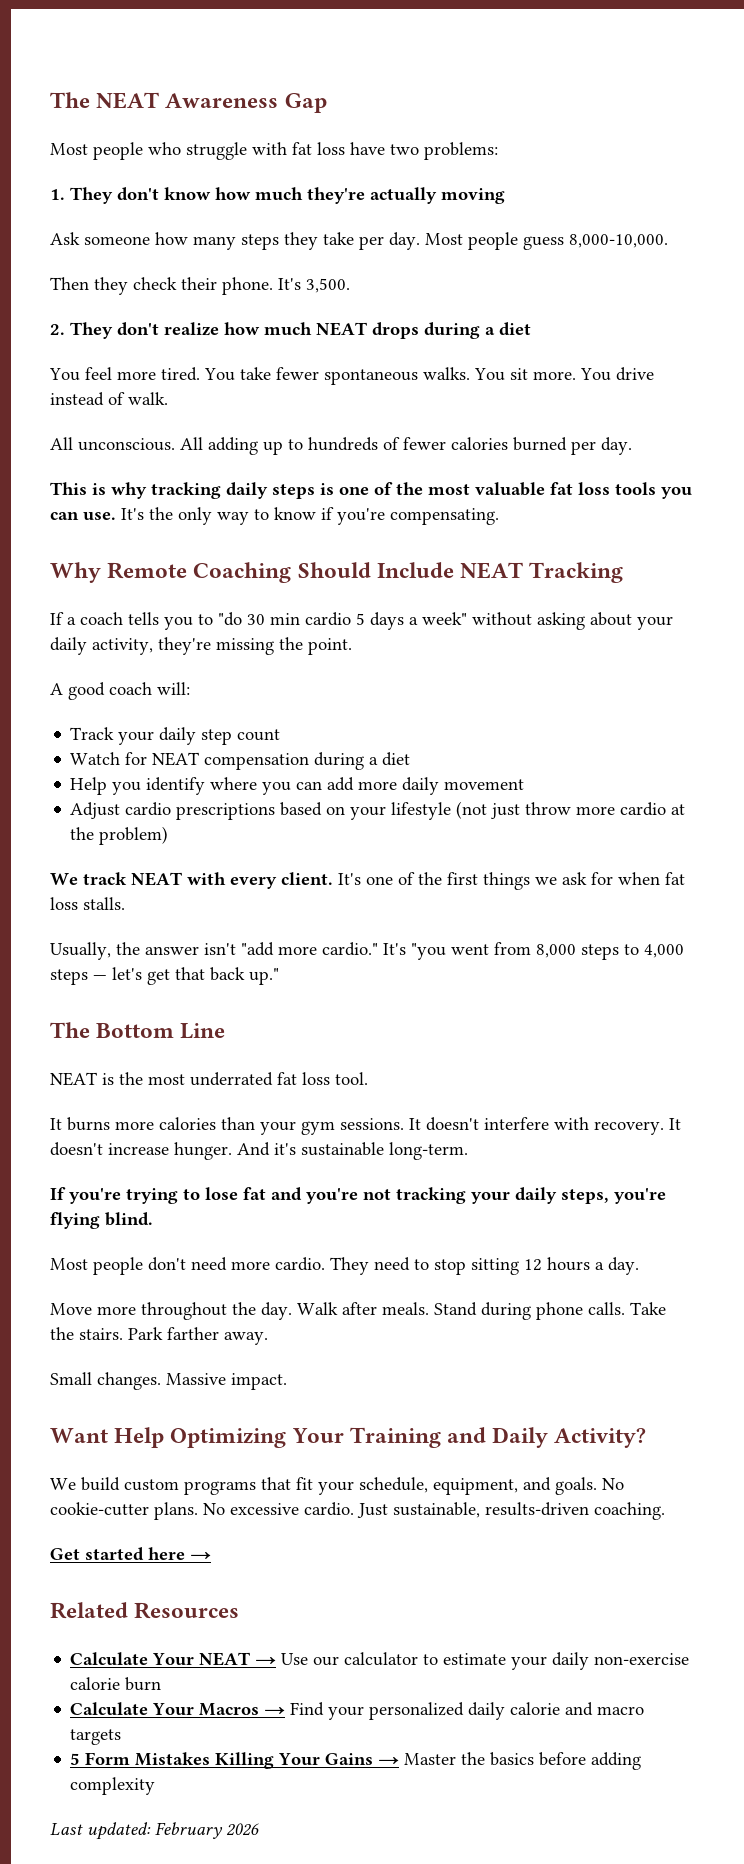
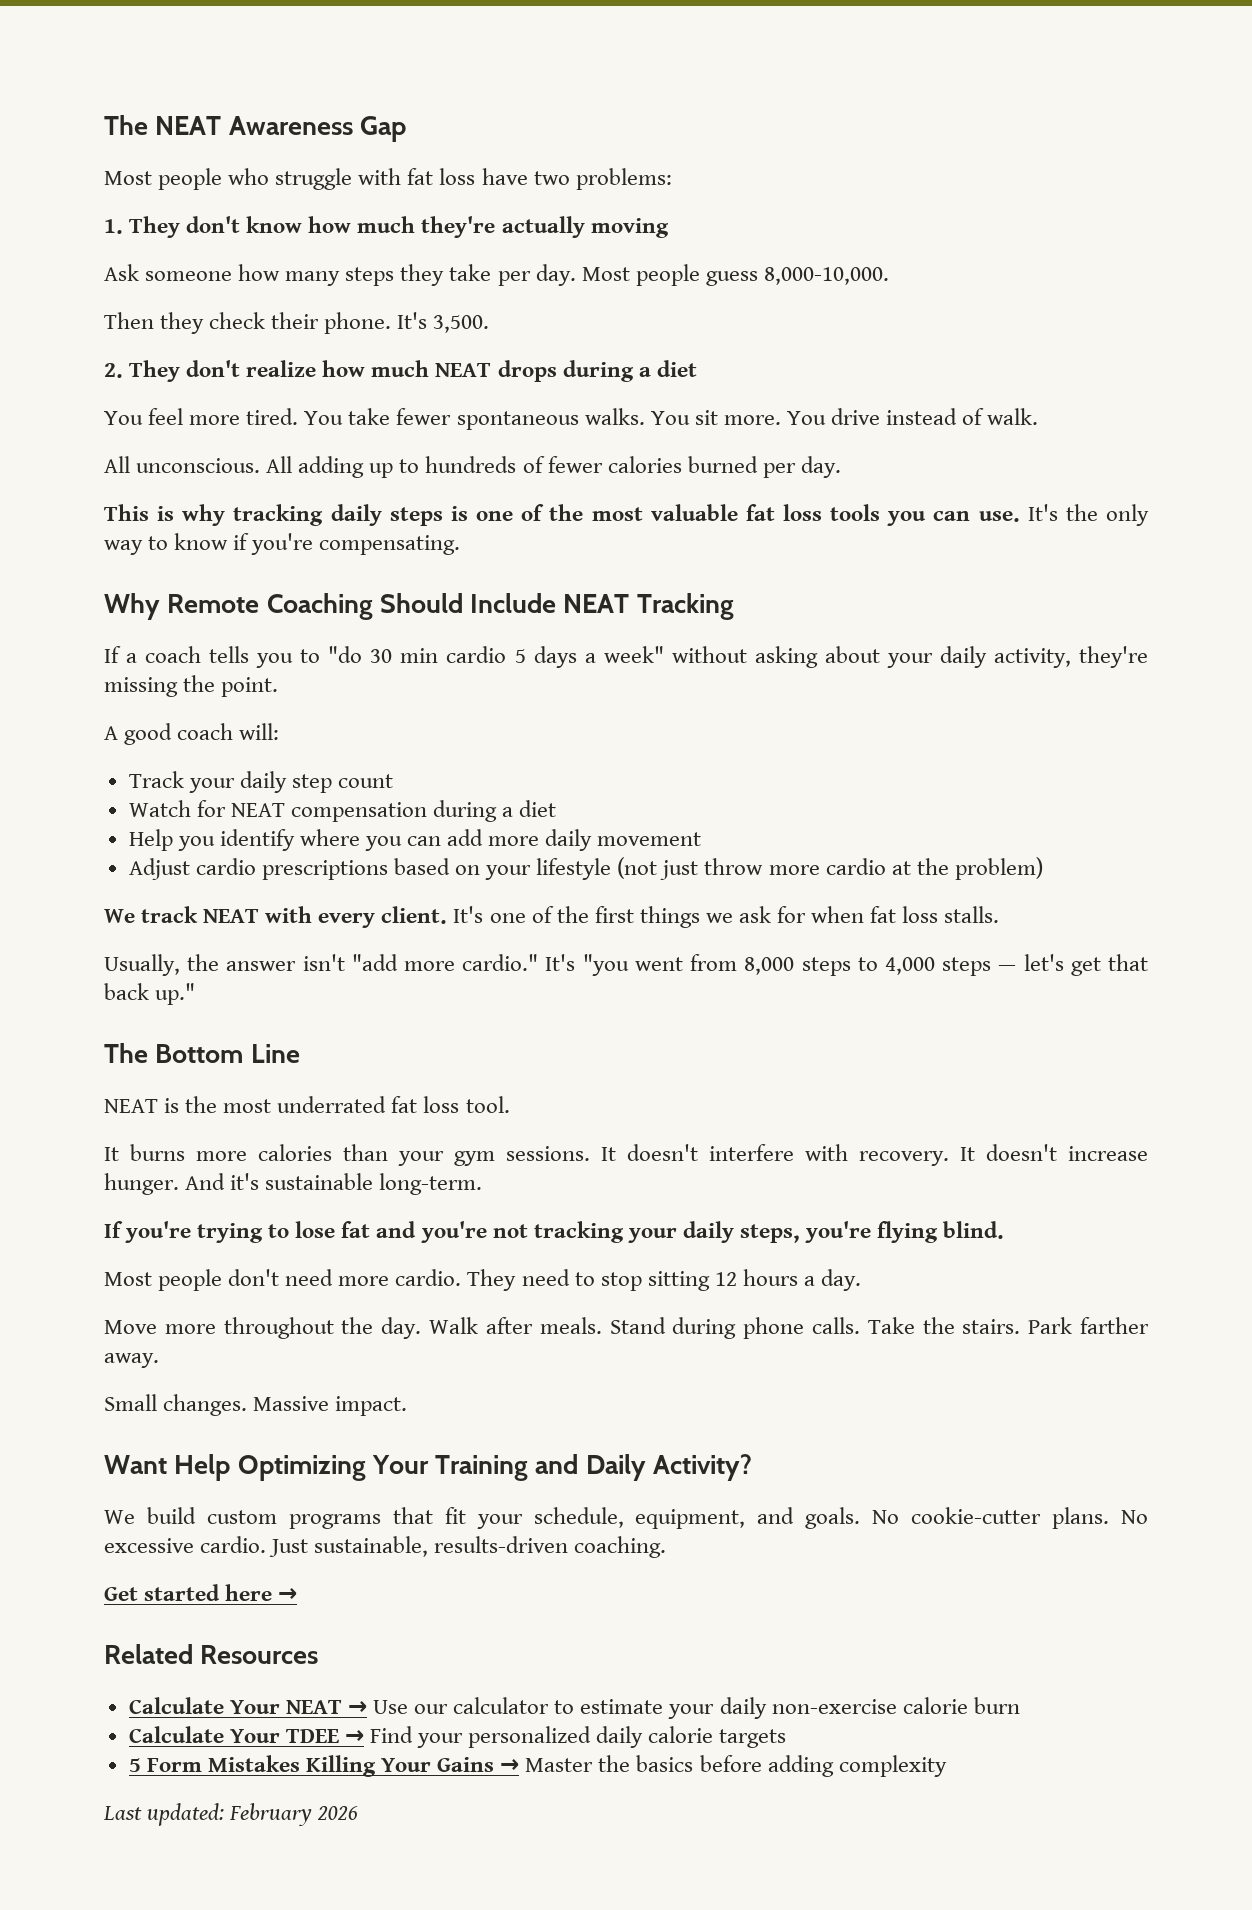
- Calculate Your Macros → Find your personalized daily calorie and macro targets
+ Calculate Your TDEE → Find your personalized daily calorie targets

